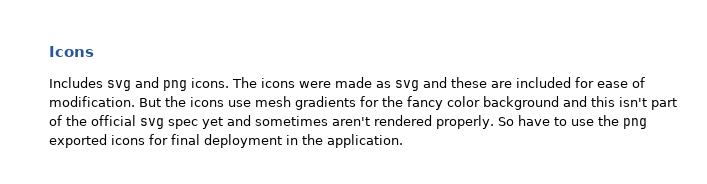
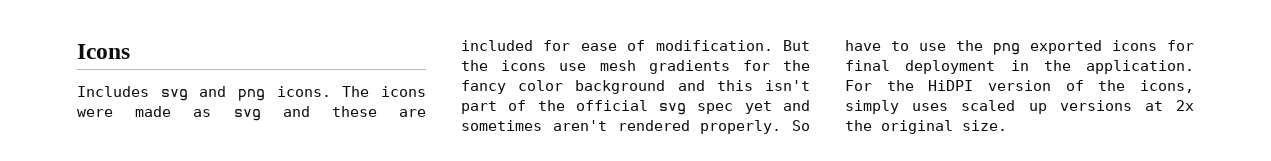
+ For the HiDPI version of the icons, simply uses scaled up versions at 2x the original size.

